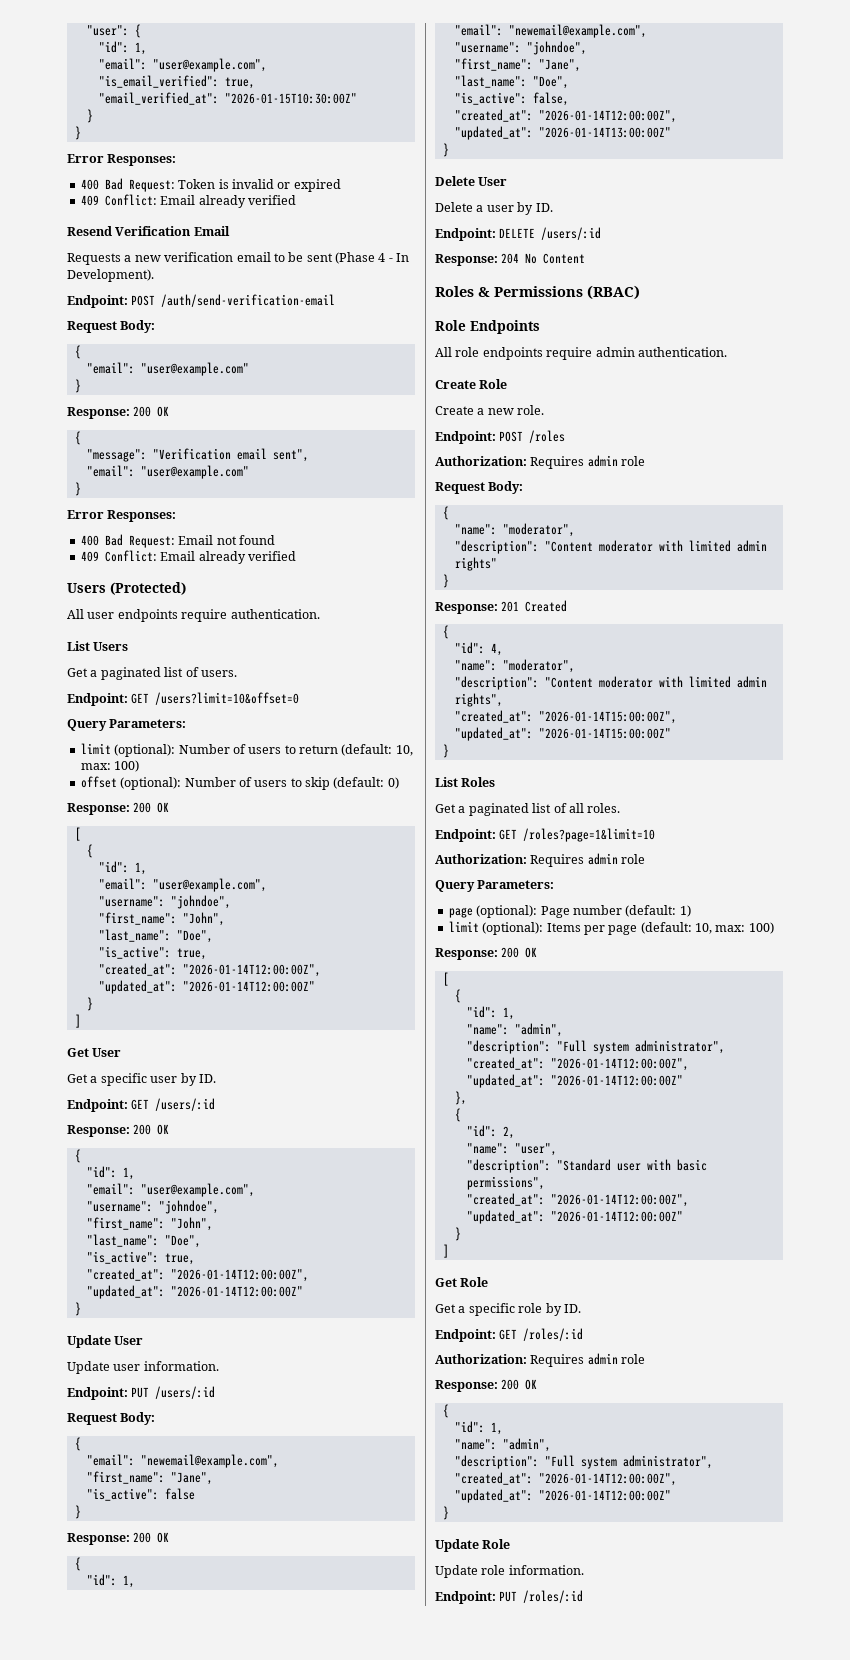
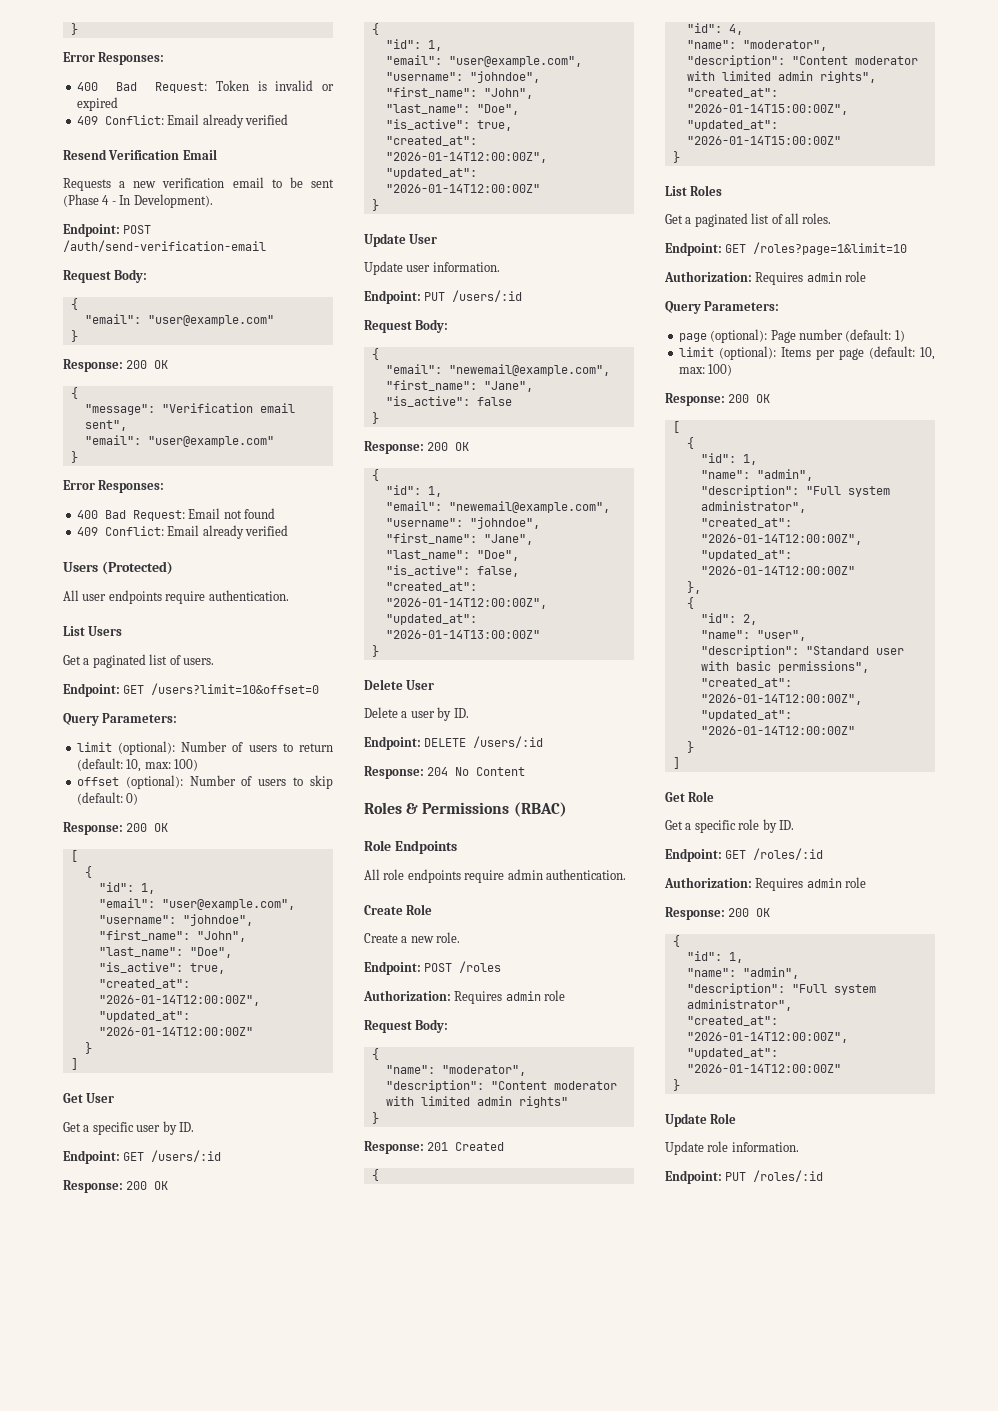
- "user": {
- "id": 1,
- "email": "user@example.com",
- "is_email_verified": true,
- "email_verified_at": "2026-01-15T10:30:00Z"
- }

